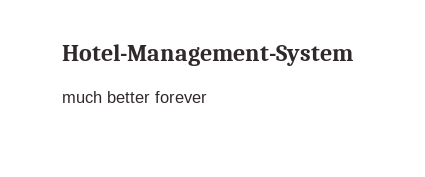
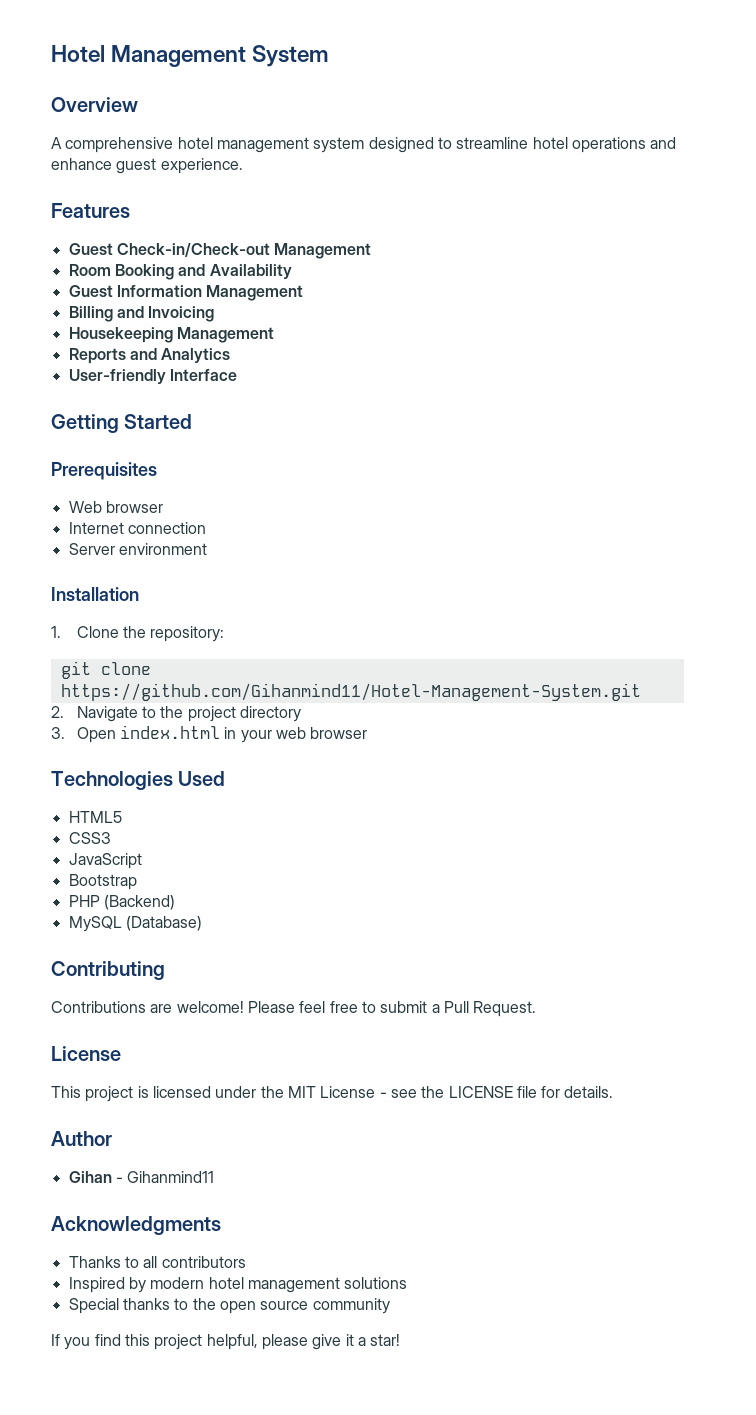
- Hotel-Management-System
- much better forever
+ Hotel Management System
+ Overview
+ A comprehensive hotel management system designed to streamline hotel operations and enhance guest experience.
+ Features
+ Guest Check-in/Check-out Management
+ Room Booking and Availability
+ Guest Information Management
+ Billing and Invoicing
+ Housekeeping Management
+ Reports and Analytics
+ User-friendly Interface
+ Getting Started
+ Prerequisites
+ Web browser
+ Internet connection
+ Server environment
+ Installation
+ 1. Clone the repository:
+ git clone https://github.com/Gihanmind11/Hotel-Management-System.git
+ 2. Navigate to the project directory
+ 3. Open index.html in your web browser
+ Technologies Used
+ HTML5
+ CSS3
+ JavaScript
+ Bootstrap
+ PHP (Backend)
+ MySQL (Database)
+ Contributing
+ Contributions are welcome! Please feel free to submit a Pull Request.
+ License
+ This project is licensed under the MIT License - see the LICENSE file for details.
+ Author
+ Gihan - Gihanmind11
+ Acknowledgments
+ Thanks to all contributors
+ Inspired by modern hotel management solutions
+ Special thanks to the open source community
+ If you find this project helpful, please give it a star!

